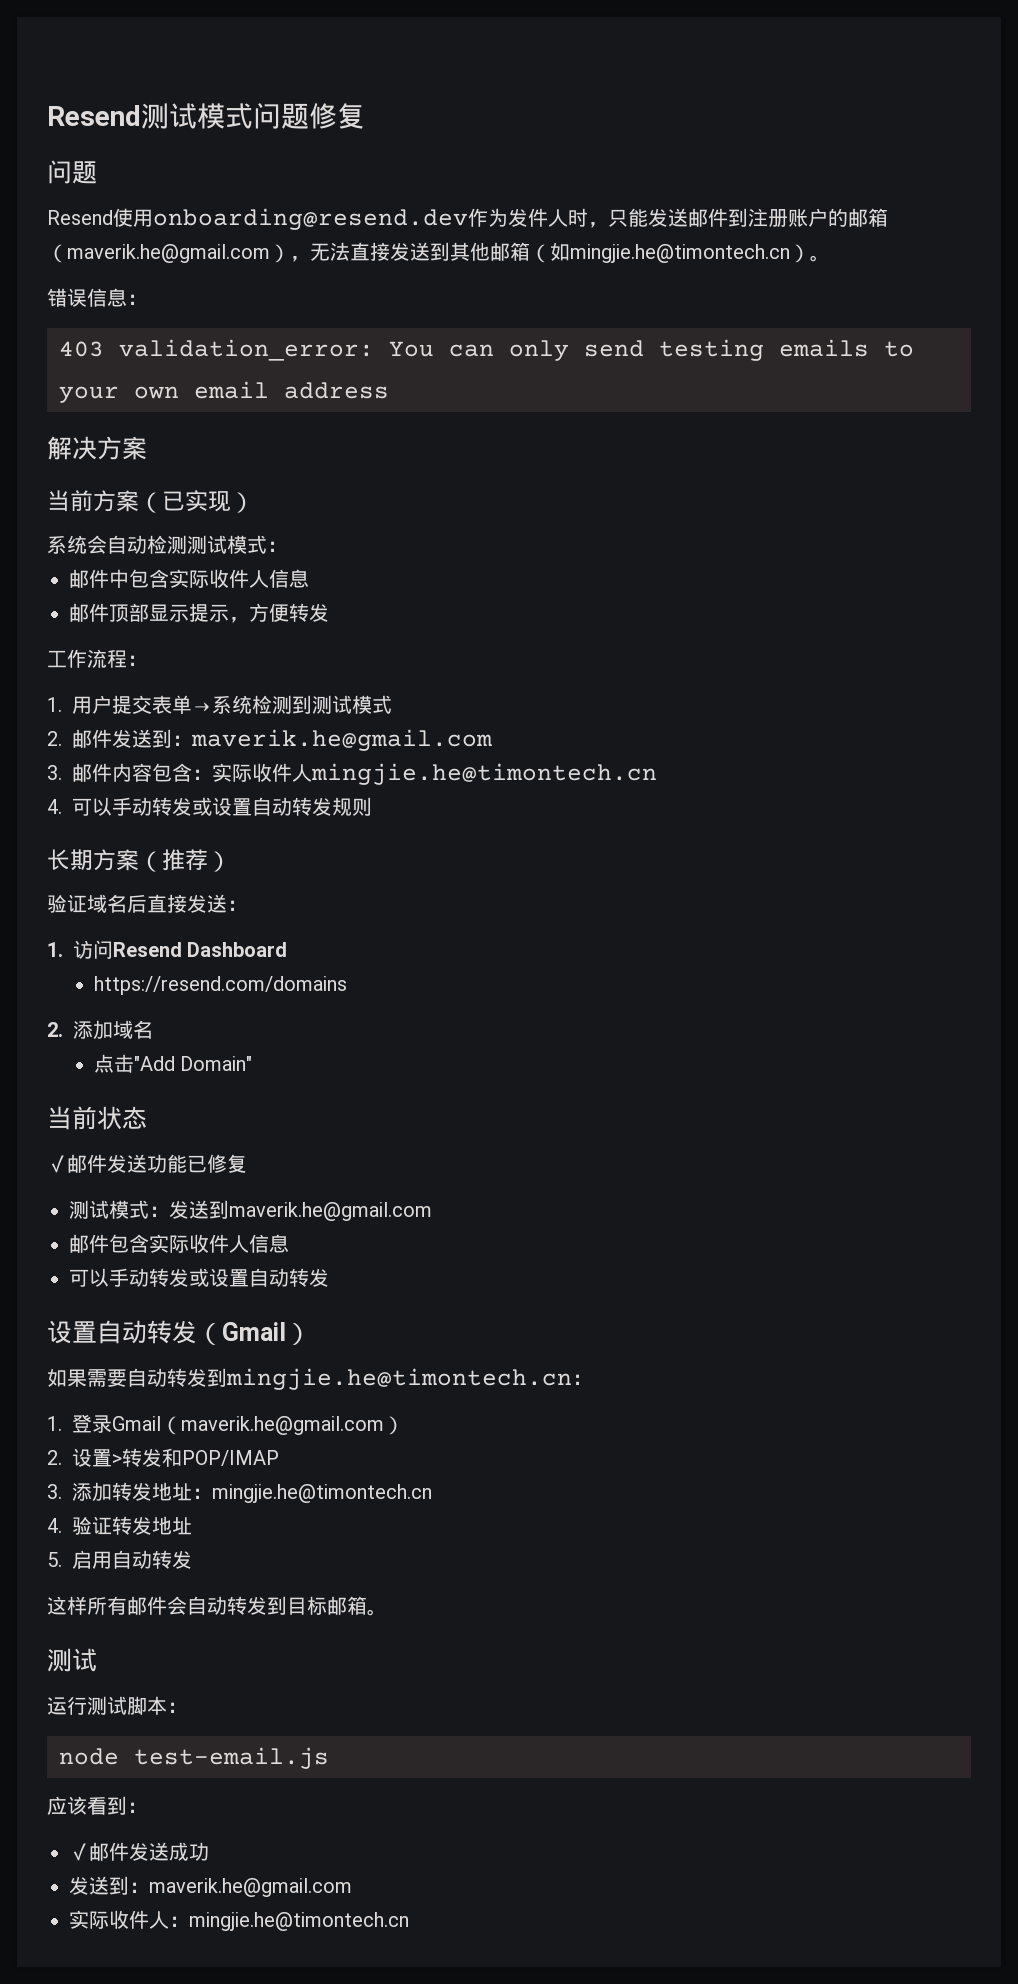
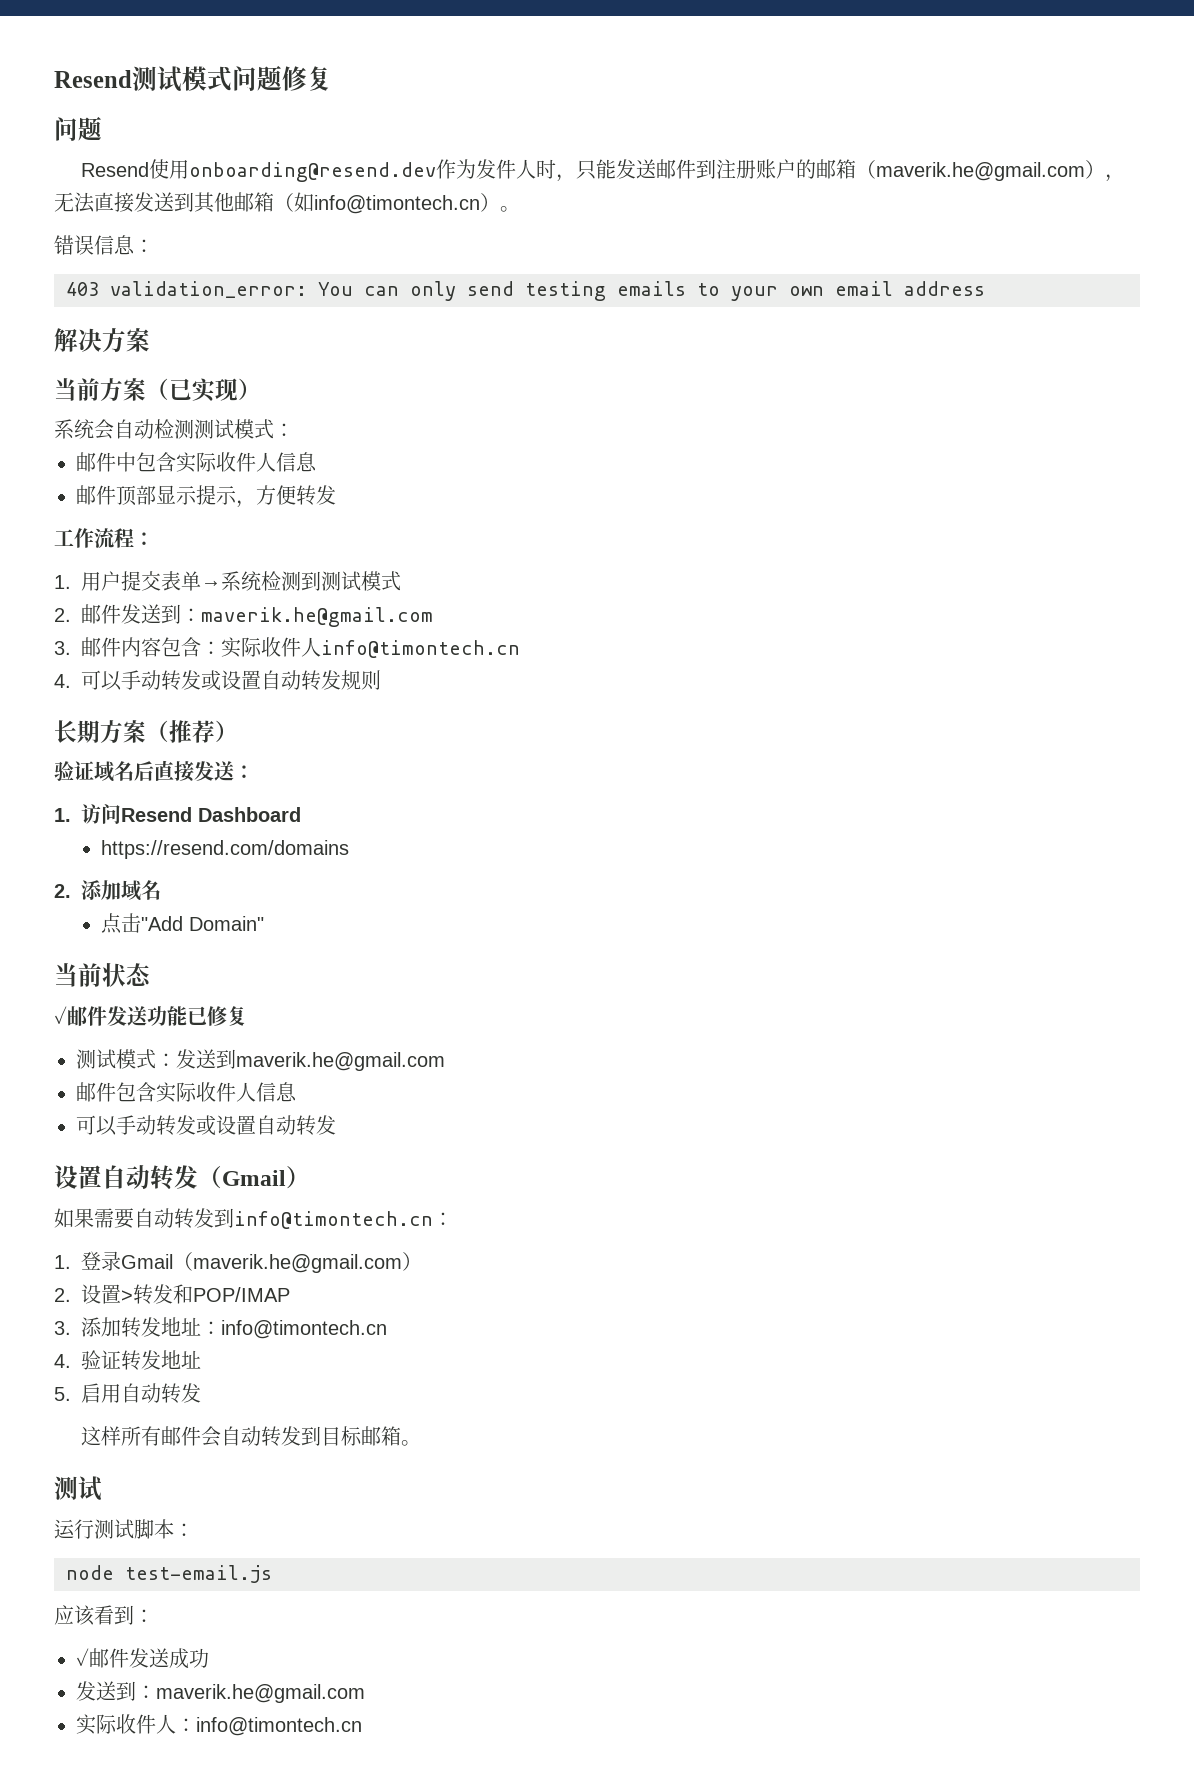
- Resend使用onboarding@resend.dev作为发件人时，只能发送邮件到注册账户的邮箱（maverik.he@gmail.com），无法直接发送到其他邮箱（如mingjie.he@timontech.cn）。
+ Resend使用onboarding@resend.dev作为发件人时，只能发送邮件到注册账户的邮箱（maverik.he@gmail.com），无法直接发送到其他邮箱（如info@timontech.cn）。
- 3.邮件内容包含：实际收件人mingjie.he@timontech.cn
+ 3.邮件内容包含：实际收件人info@timontech.cn
- 如果需要自动转发到mingjie.he@timontech.cn：
+ 如果需要自动转发到info@timontech.cn：
- 3.添加转发地址：mingjie.he@timontech.cn
+ 3.添加转发地址：info@timontech.cn
- 实际收件人：mingjie.he@timontech.cn
+ 实际收件人：info@timontech.cn

